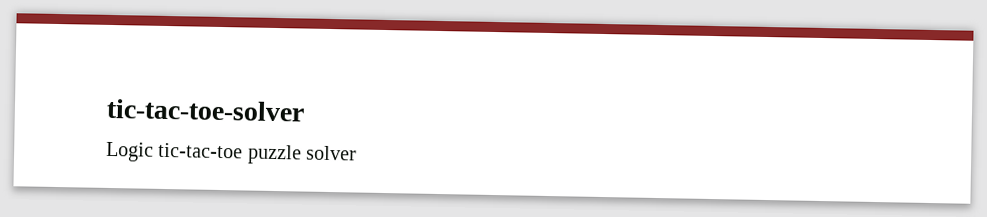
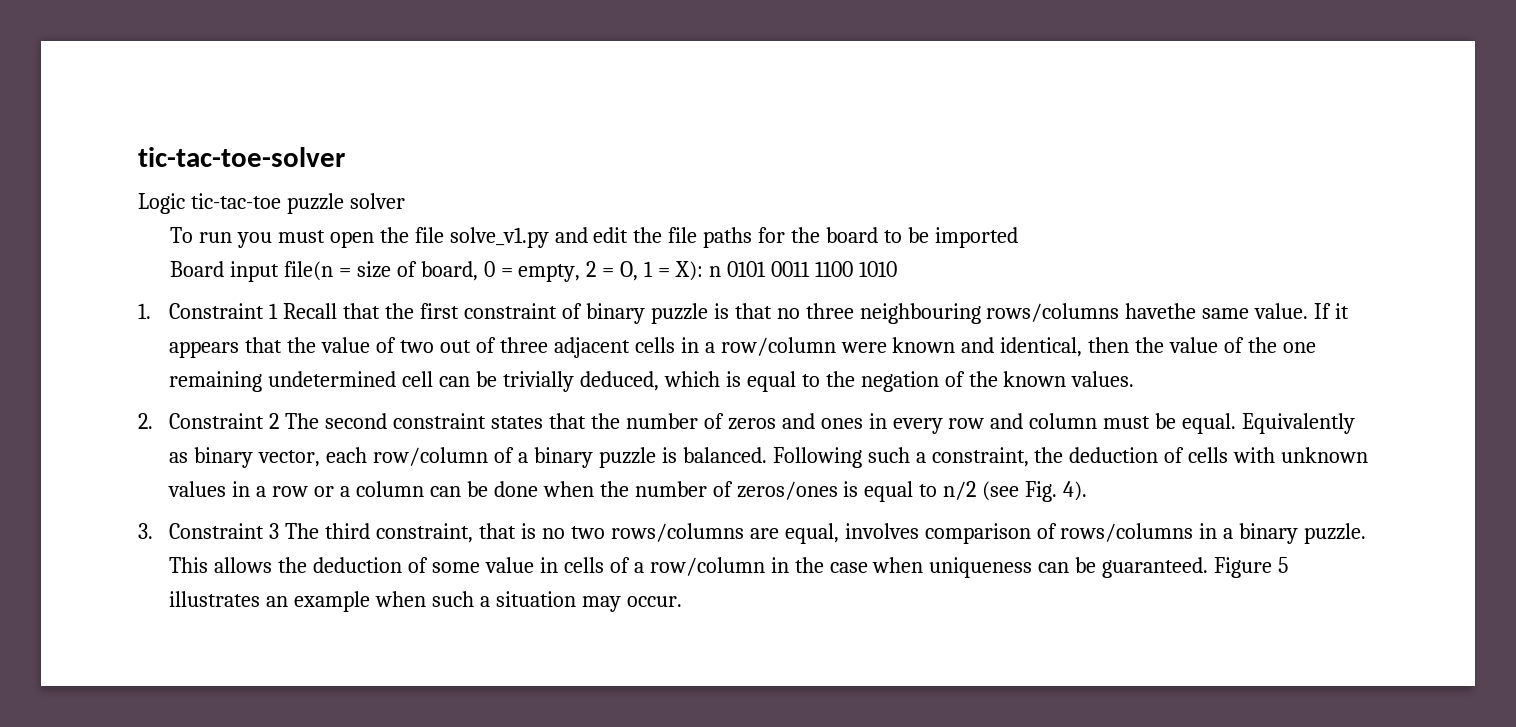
+ To run you must open the file solve_v1.py and edit the file paths for the board to be imported
+ Board input file(n = size of board, 0 = empty, 2 = O, 1 = X): n 0101 0011 1100 1010
+ 1. Constraint 1 Recall that the first constraint of binary puzzle is that no three neighbouring rows/columns havethe same value. If it appears that the value of two out of three adjacent cells in a row/column were known and identical, then the value of the one remaining undetermined cell can be trivially deduced, which is equal to the negation of the known values.
+ 2. Constraint 2 The second constraint states that the number of zeros and ones in every row and column must be equal. Equivalently as binary vector, each row/column of a binary puzzle is balanced. Following such a constraint, the deduction of cells with unknown values in a row or a column can be done when the number of zeros/ones is equal to n/2 (see Fig. 4).
+ 3. Constraint 3 The third constraint, that is no two rows/columns are equal, involves comparison of rows/columns in a binary puzzle. This allows the deduction of some value in cells of a row/column in the case when uniqueness can be guaranteed. Figure 5 illustrates an example when such a situation may occur.

